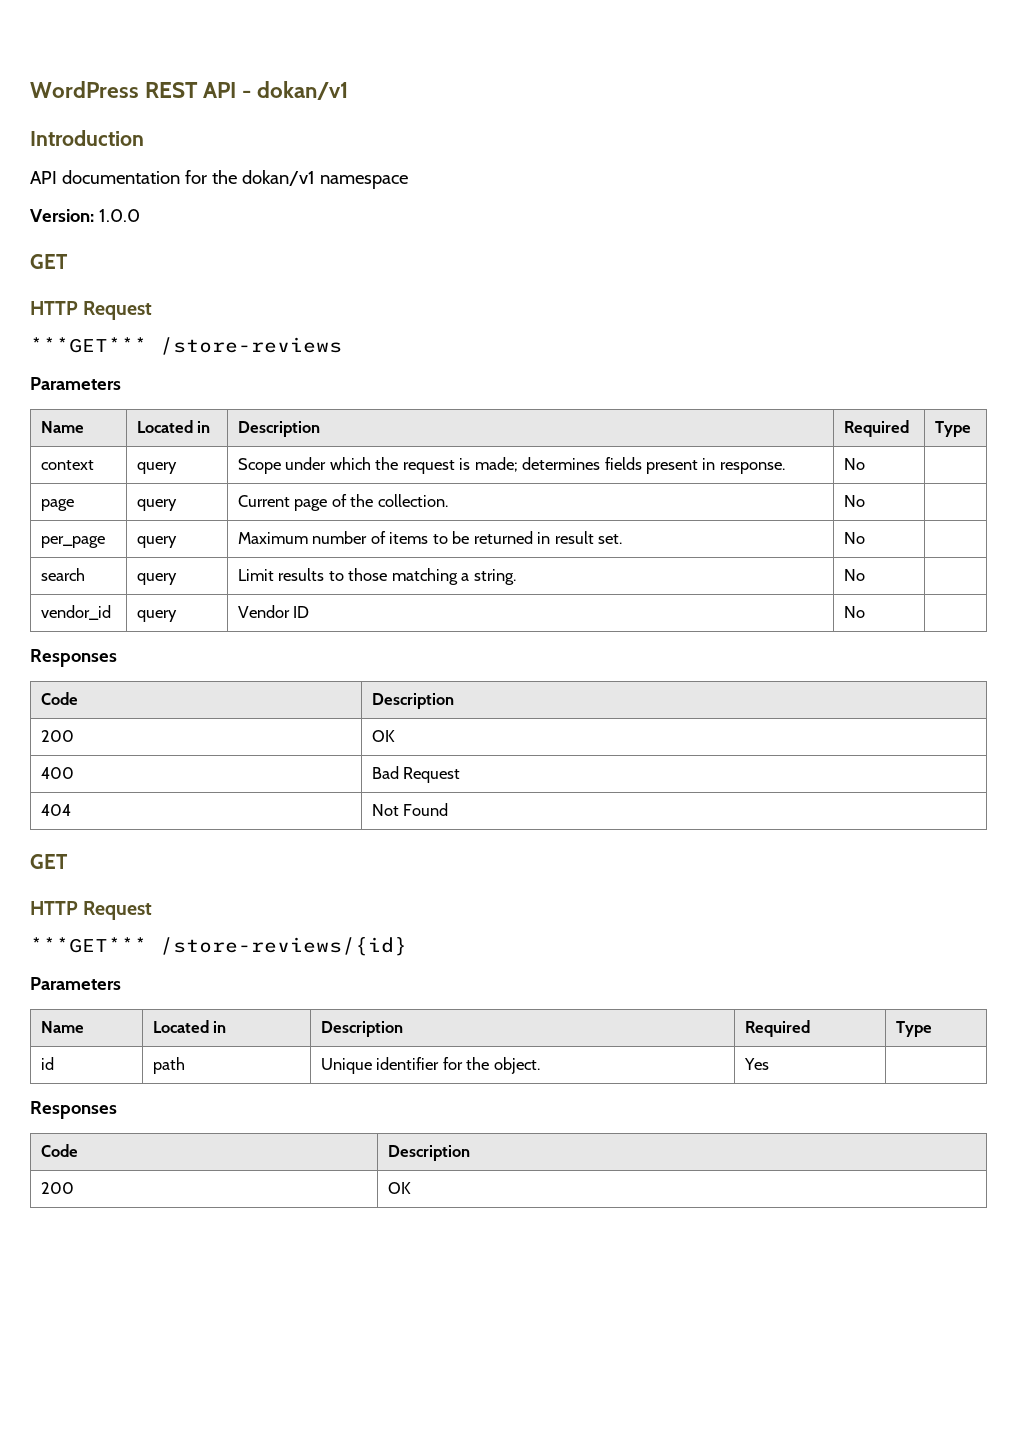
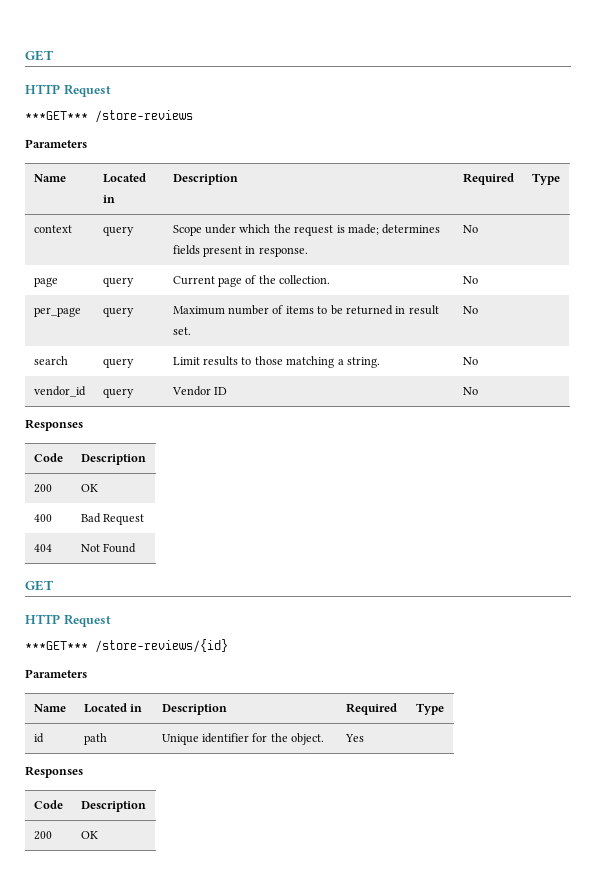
- WordPress REST API - dokan/v1
- Introduction
- API documentation for the dokan/v1 namespace
- Version: 1.0.0

